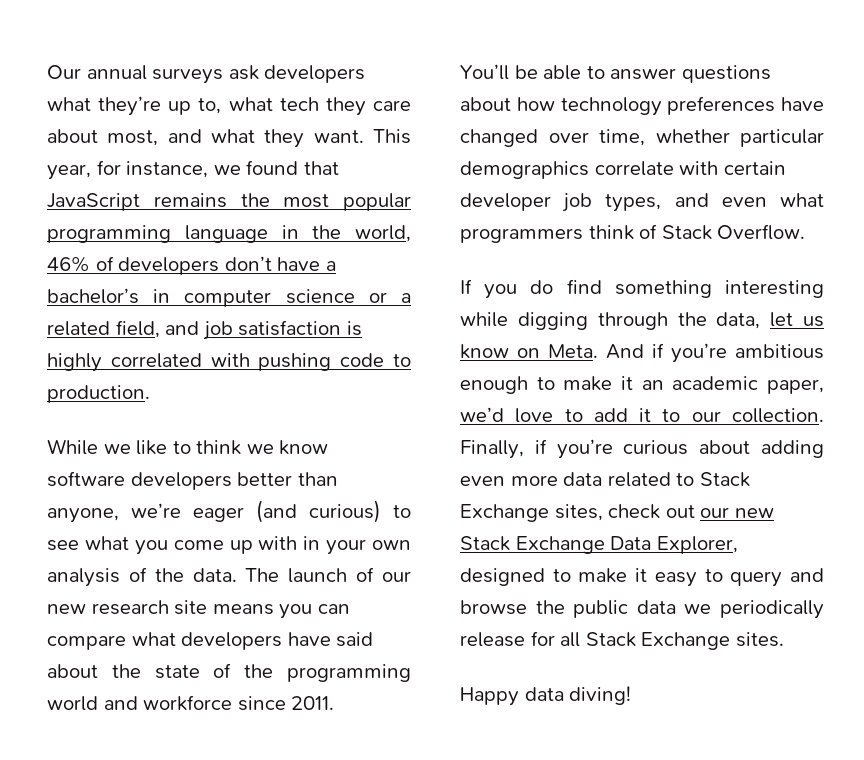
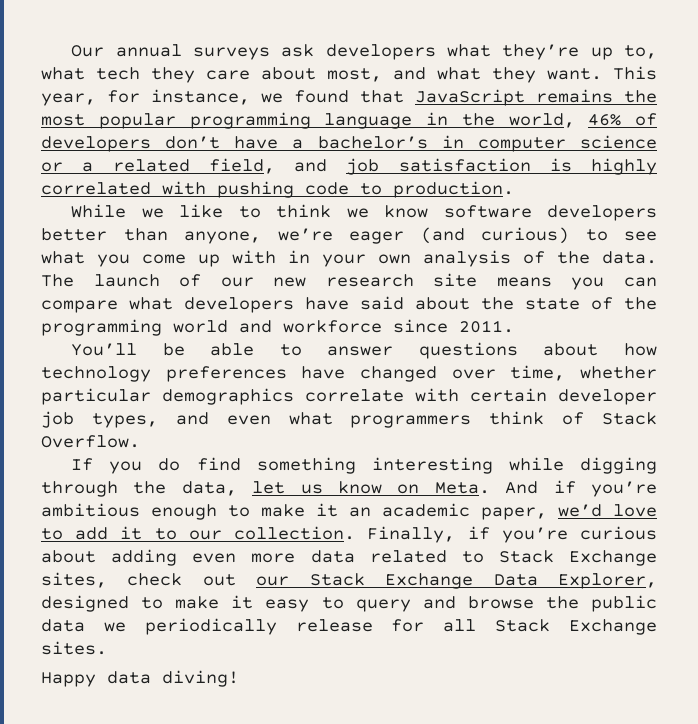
- Finally, if you’re curious about adding even more data related to Stack Exchange sites, check out our new Stack Exchange Data Explorer, designed to make it easy to query and browse the public data we periodically release for all Stack Exchange sites.
+ Finally, if you’re curious about adding even more data related to Stack Exchange sites, check out our Stack Exchange Data Explorer, designed to make it easy to query and browse the public data we periodically release for all Stack Exchange sites.

